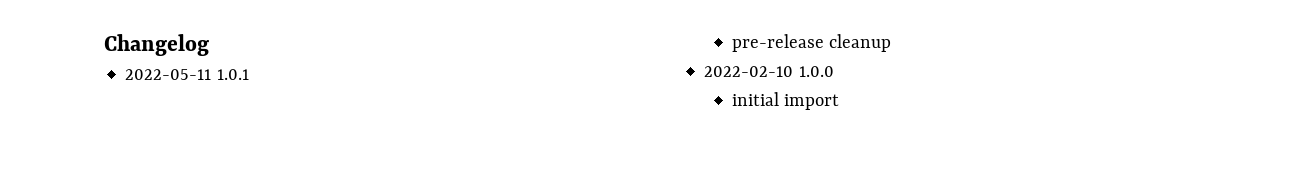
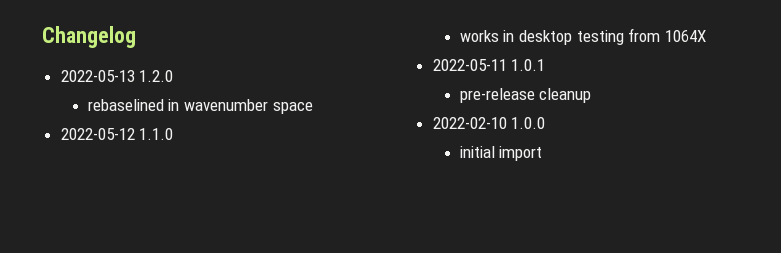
+ 2022-05-13 1.2.0
+ rebaselined in wavenumber space
+ 2022-05-12 1.1.0
+ works in desktop testing from 1064X

